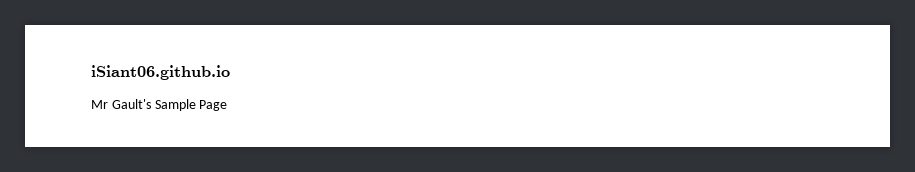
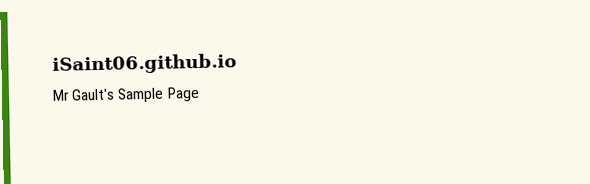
- iSiant06.github.io
+ iSaint06.github.io

